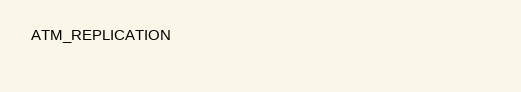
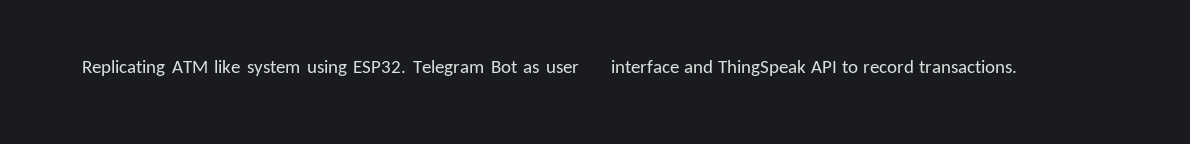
- ATM_REPLICATION
+ Replicating ATM like system using ESP32. Telegram Bot as user interface and ThingSpeak API to record transactions.

